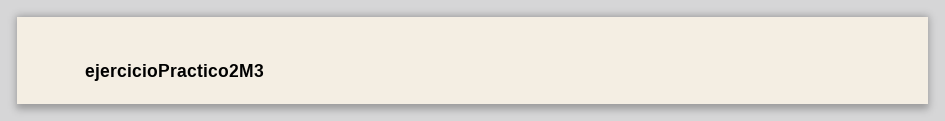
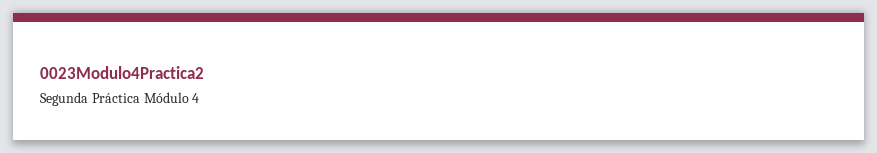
- ejercicioPractico2M3
+ 0023Modulo4Practica2
+ Segunda Práctica Módulo 4

